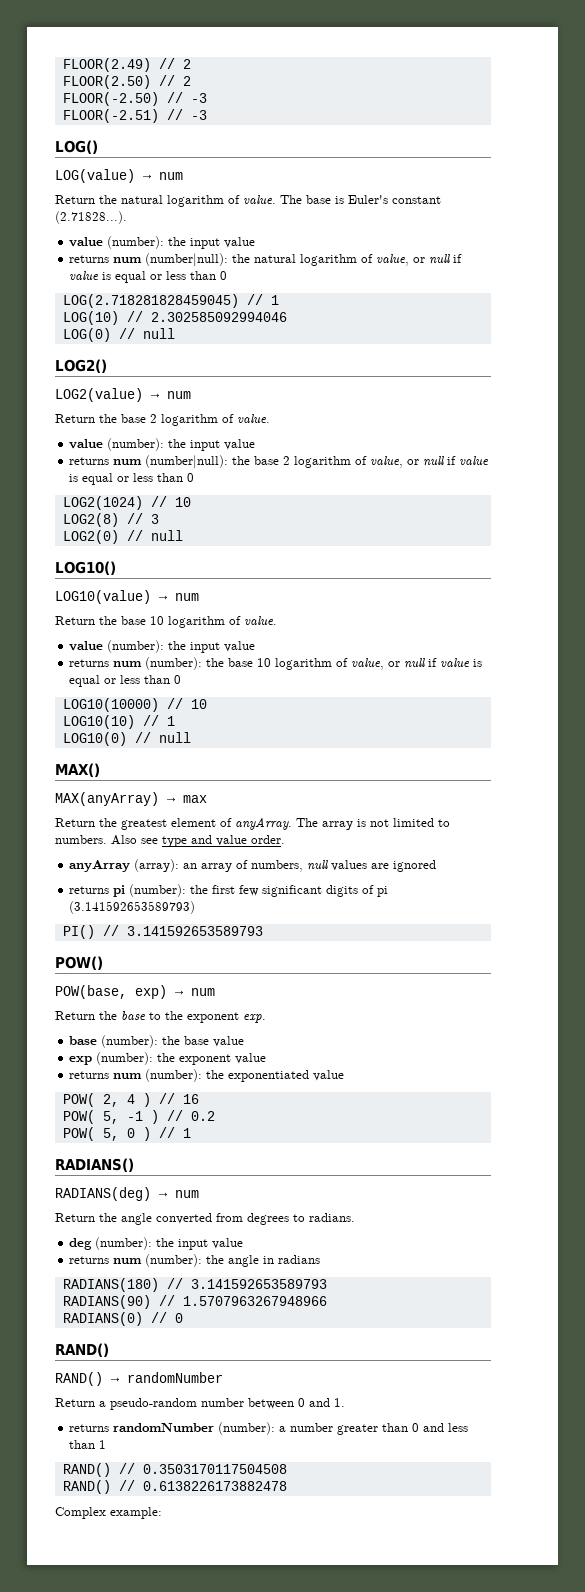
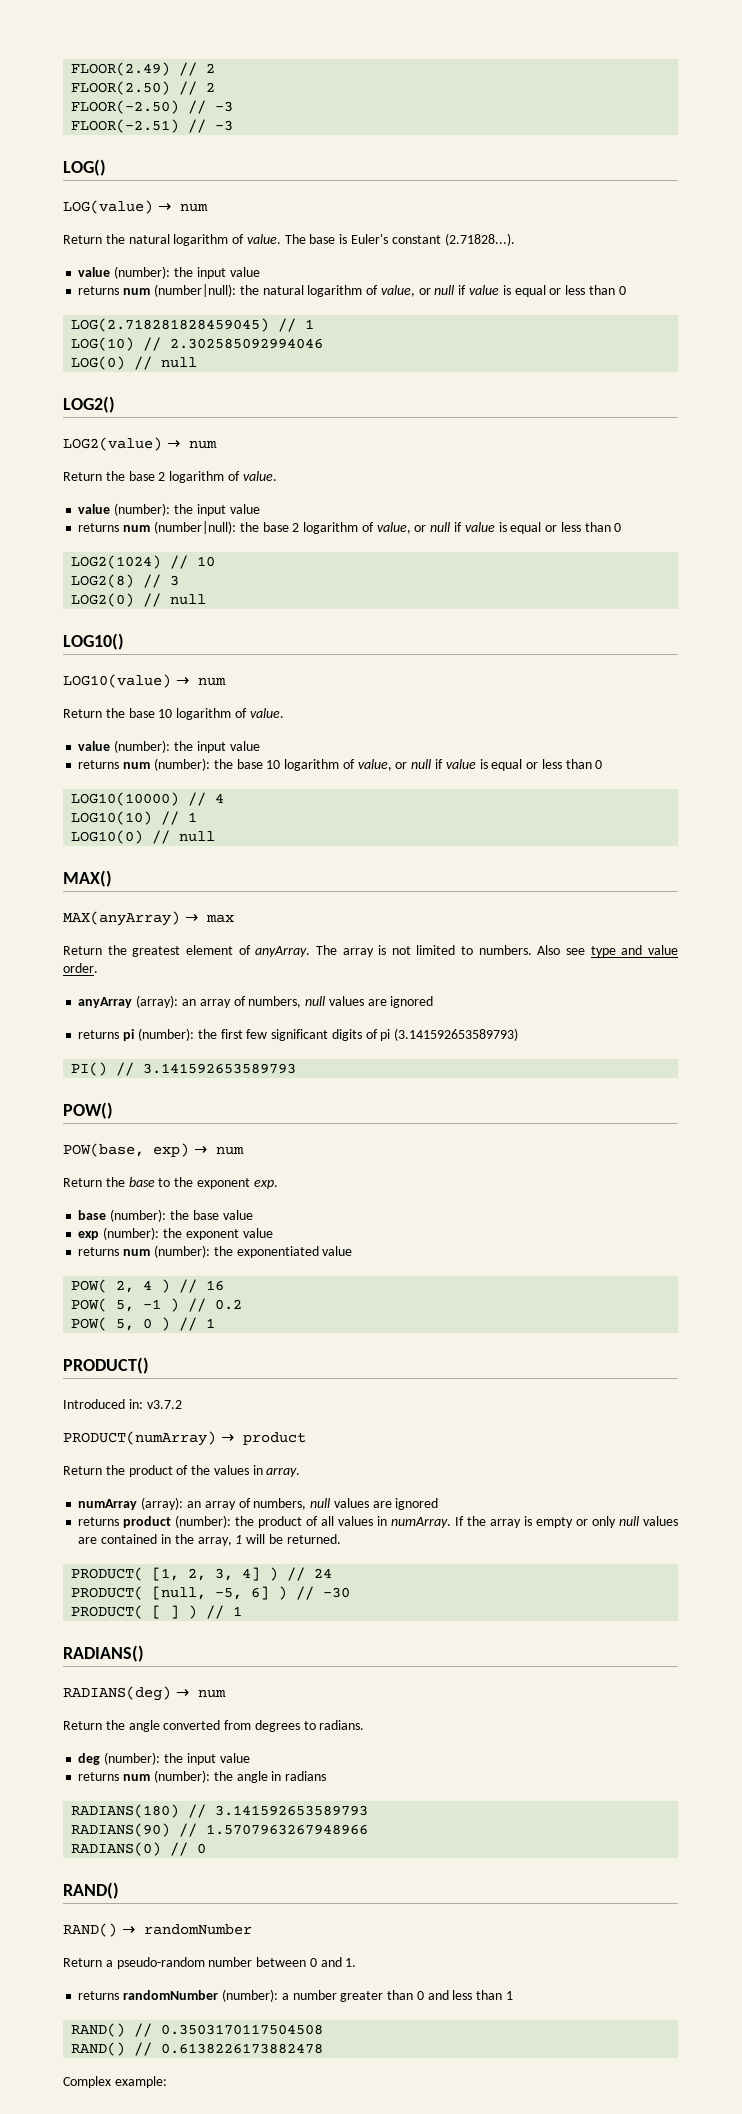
- LOG10(10000) // 10
+ LOG10(10000) // 4
+ PRODUCT()
+ Introduced in: v3.7.2
+ PRODUCT(numArray) → product
+ Return the product of the values in array.
+ numArray (array): an array of numbers, null values are ignored
+ returns product (number): the product of all values in numArray. If the array is empty or only null values are contained in the array, 1 will be returned.
+ PRODUCT( [1, 2, 3, 4] ) // 24
+ PRODUCT( [null, -5, 6] ) // -30
+ PRODUCT( [ ] ) // 1

